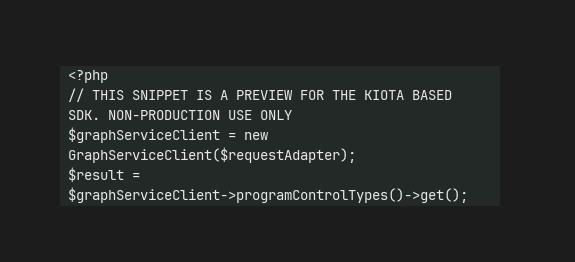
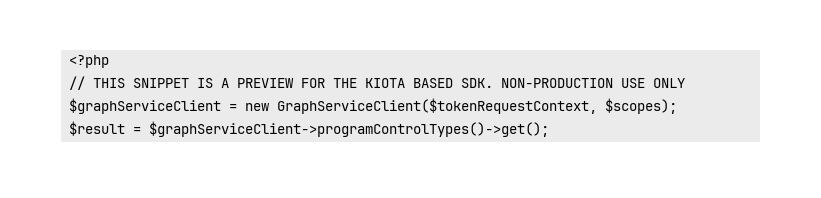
- $graphServiceClient = new GraphServiceClient($requestAdapter);
+ $graphServiceClient = new GraphServiceClient($tokenRequestContext, $scopes);

